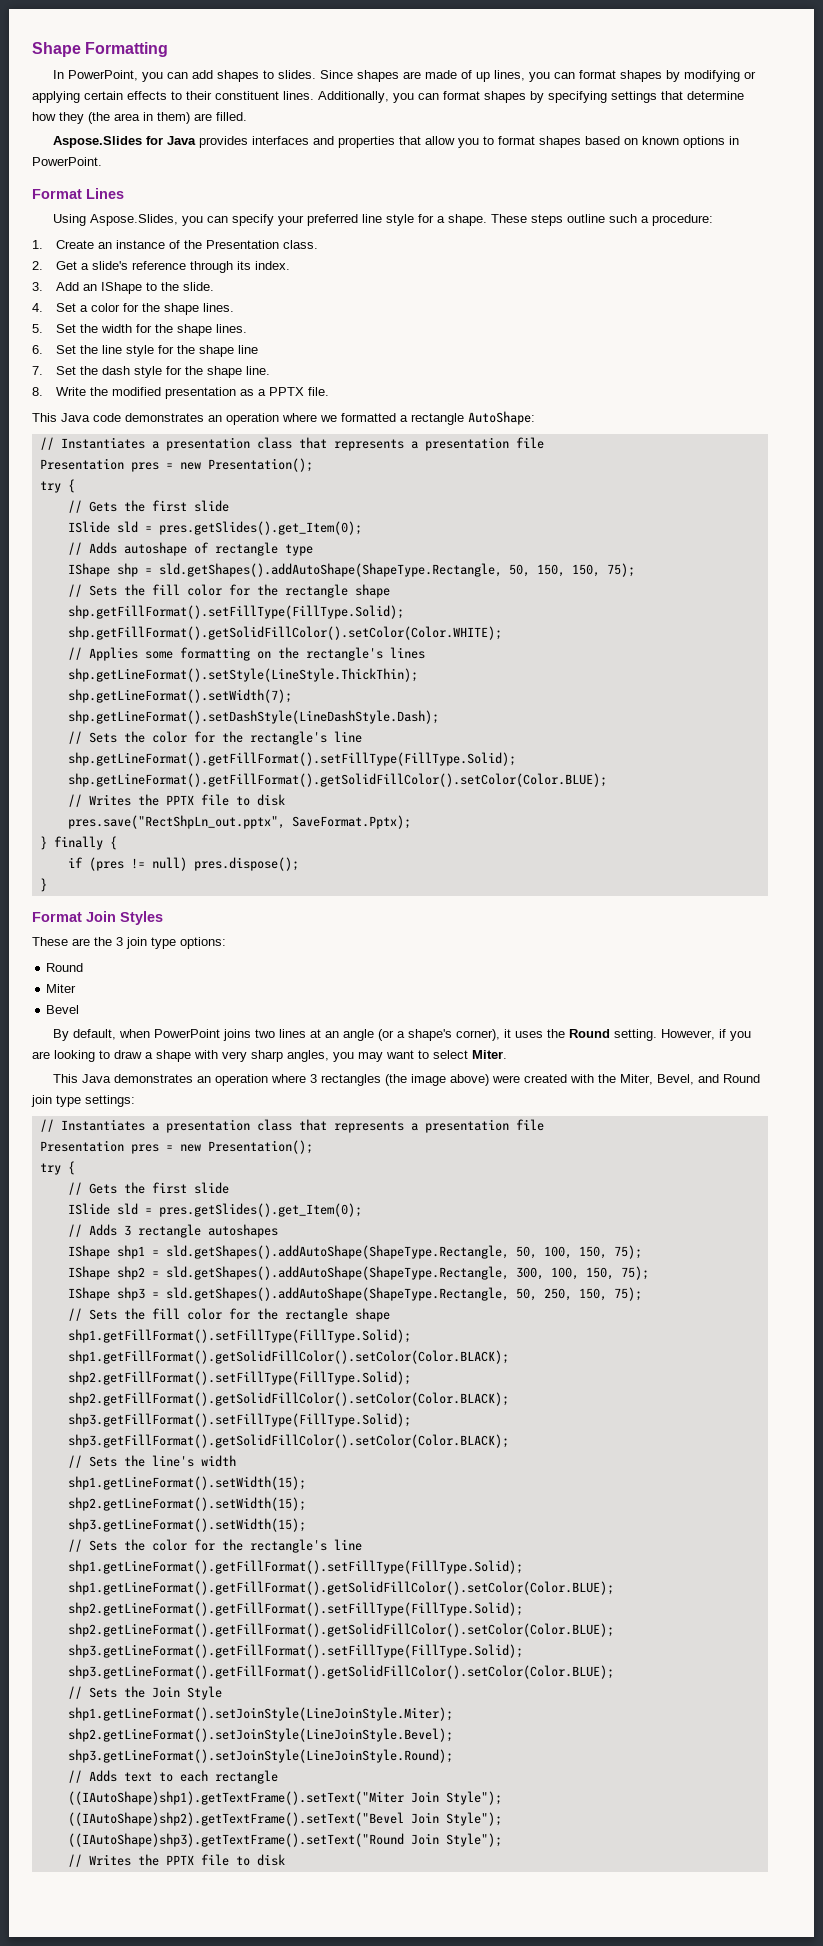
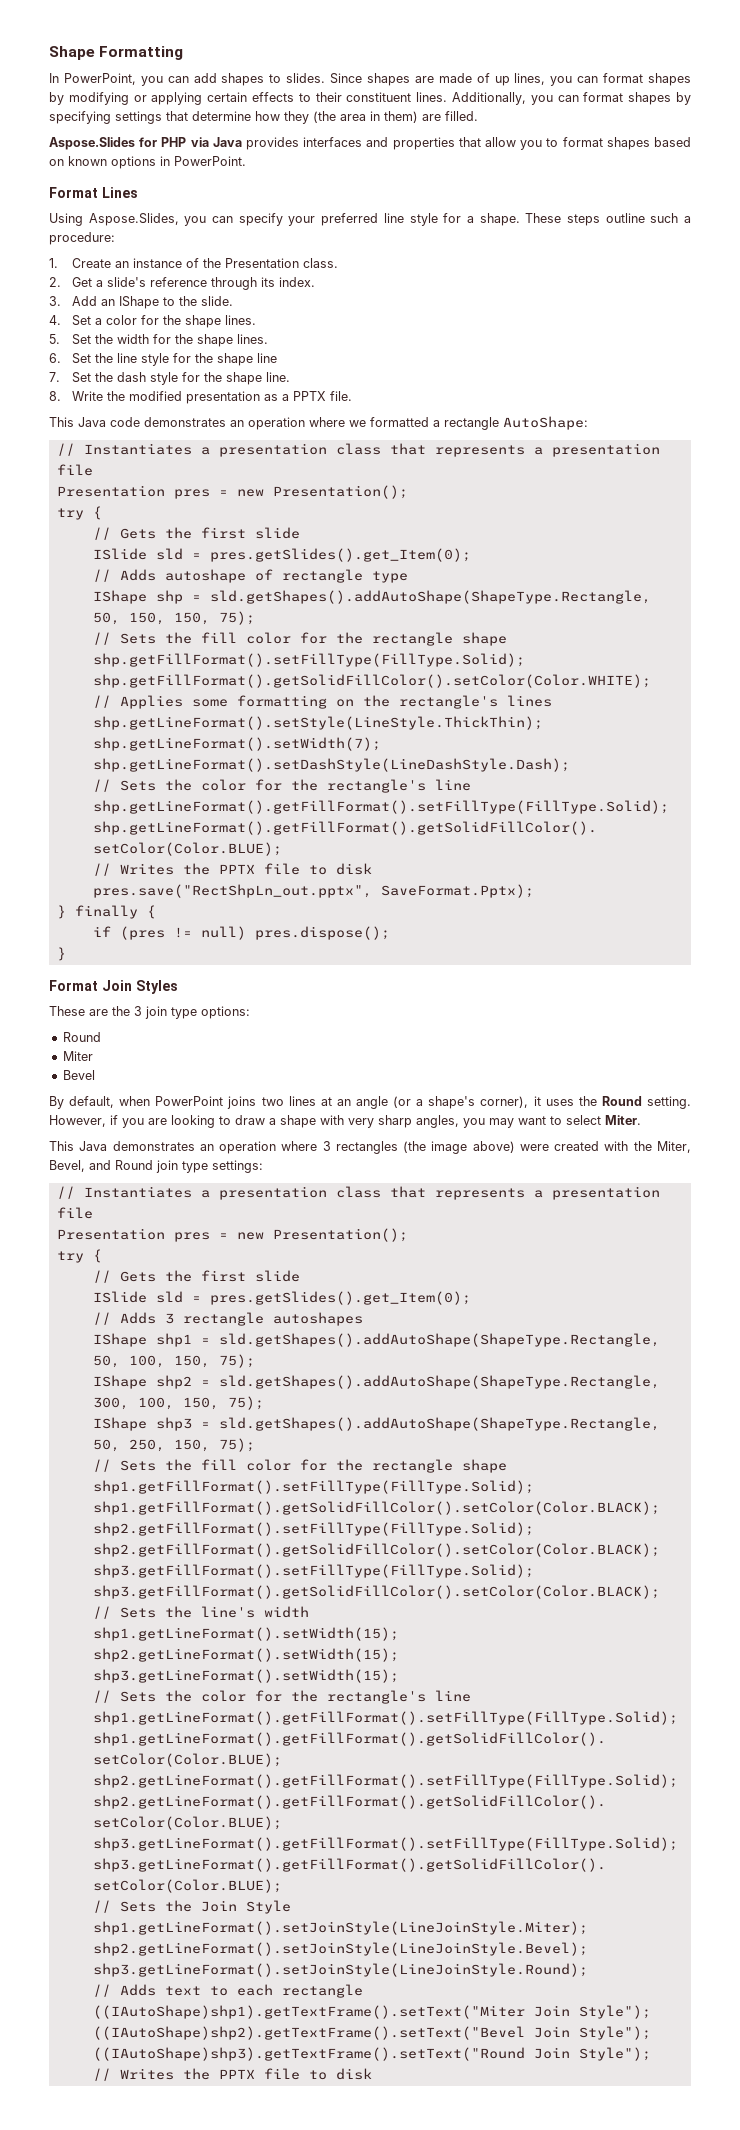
- Aspose.Slides for Java provides interfaces and properties that allow you to format shapes based on known options in PowerPoint.
+ Aspose.Slides for PHP via Java provides interfaces and properties that allow you to format shapes based on known options in PowerPoint.

